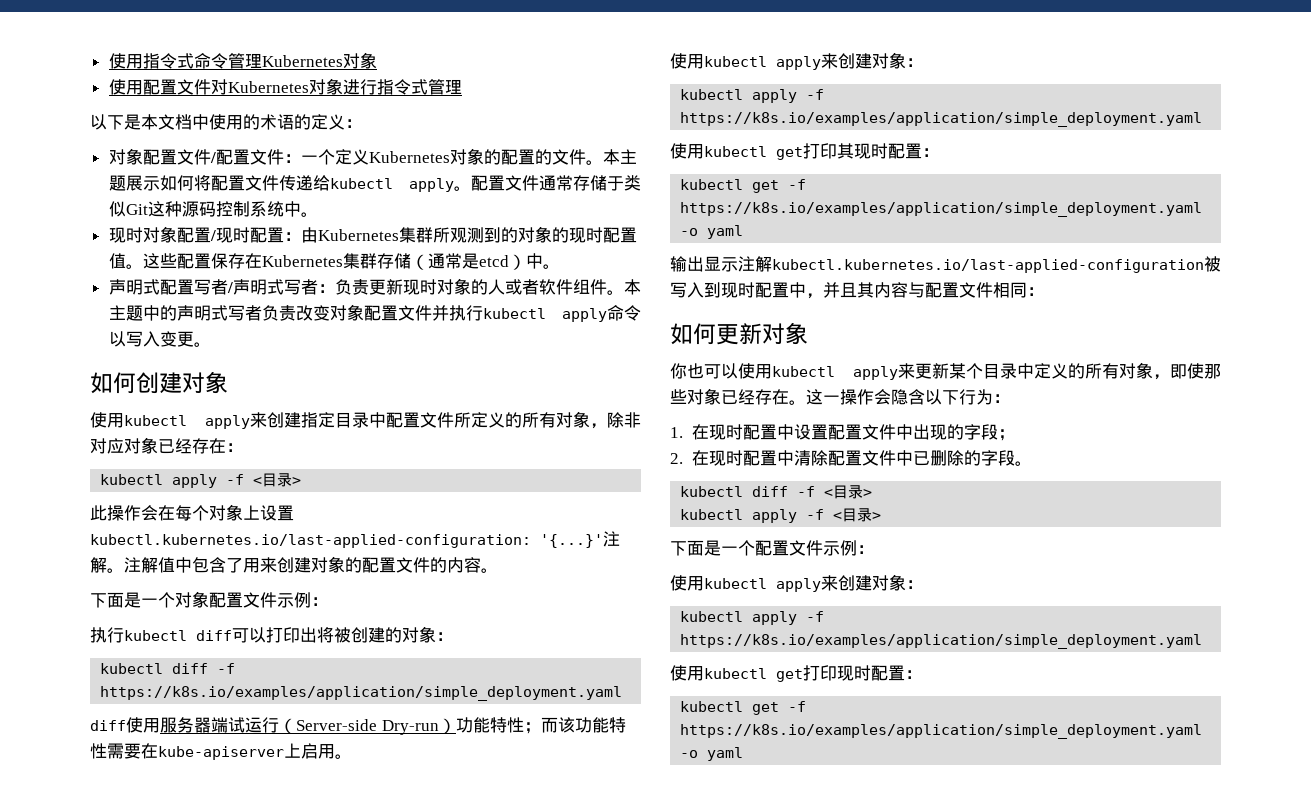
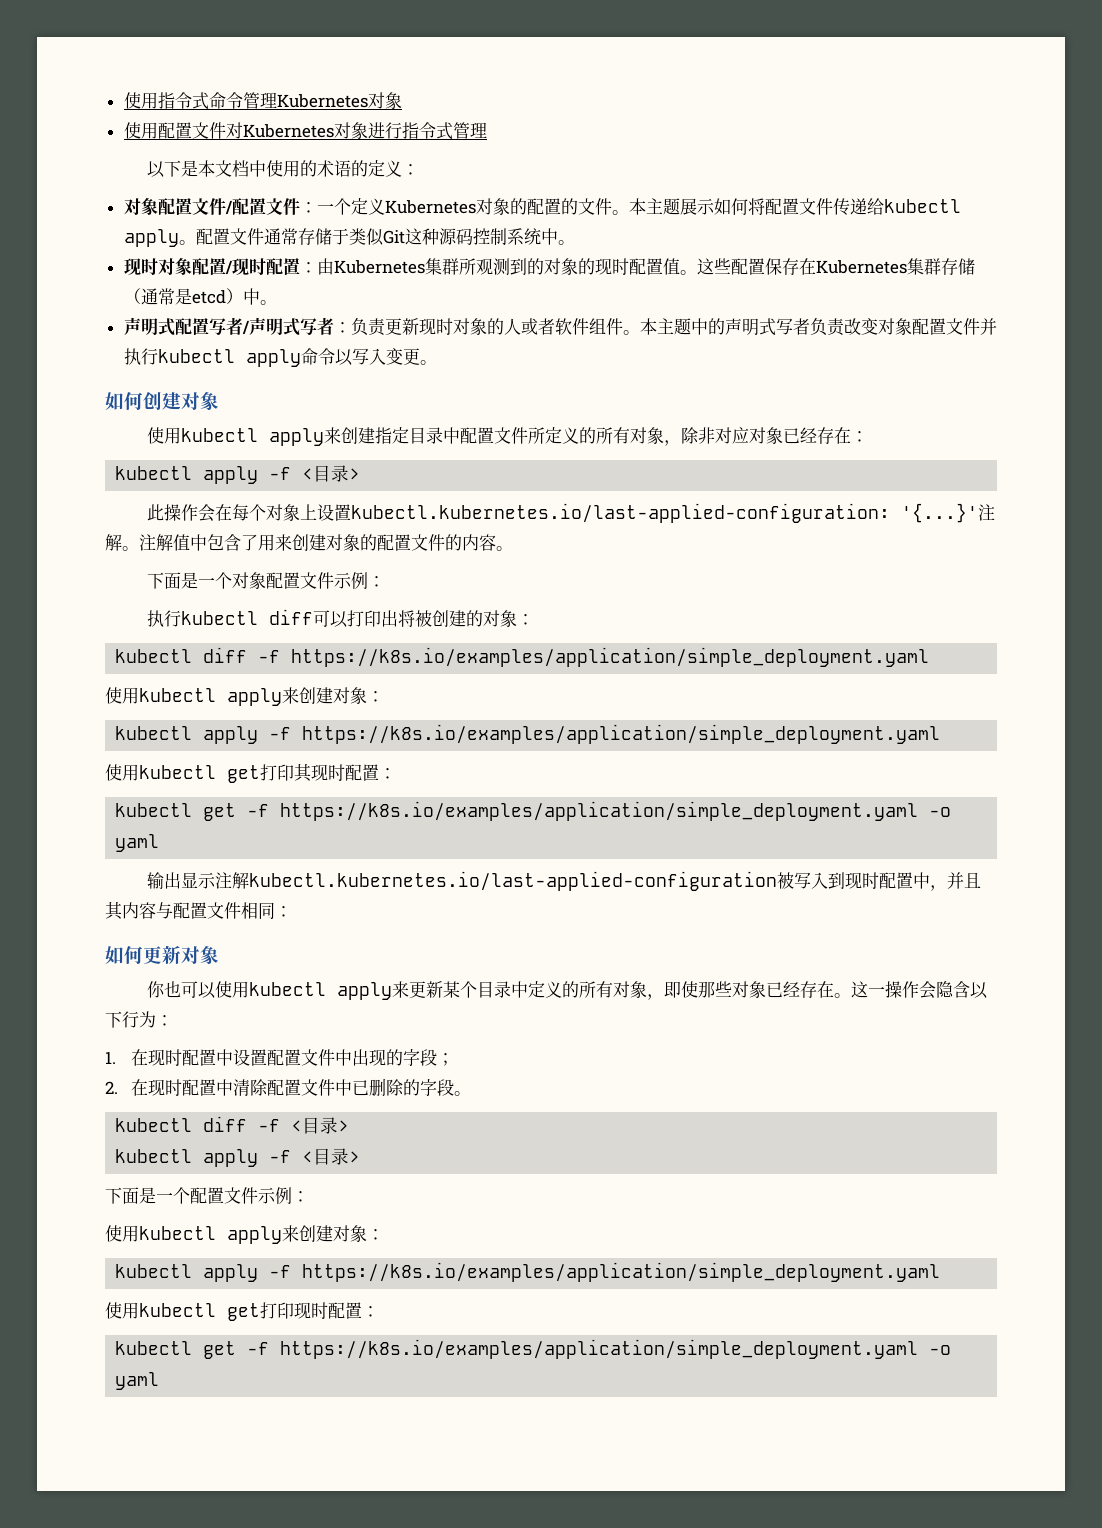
- diff使用服务器端试运行（Server-side Dry-run）功能特性；而该功能特性需要在kube-apiserver上启用。

